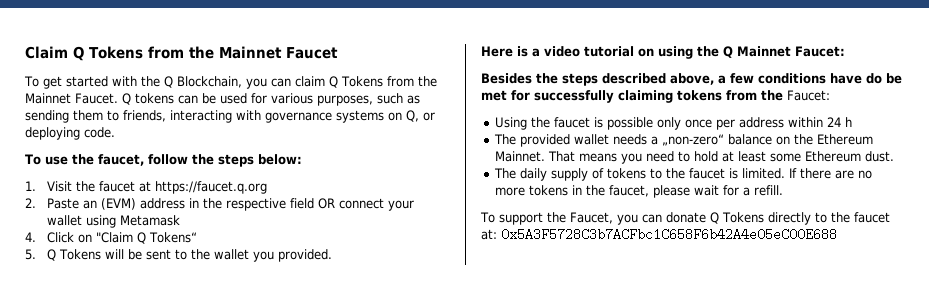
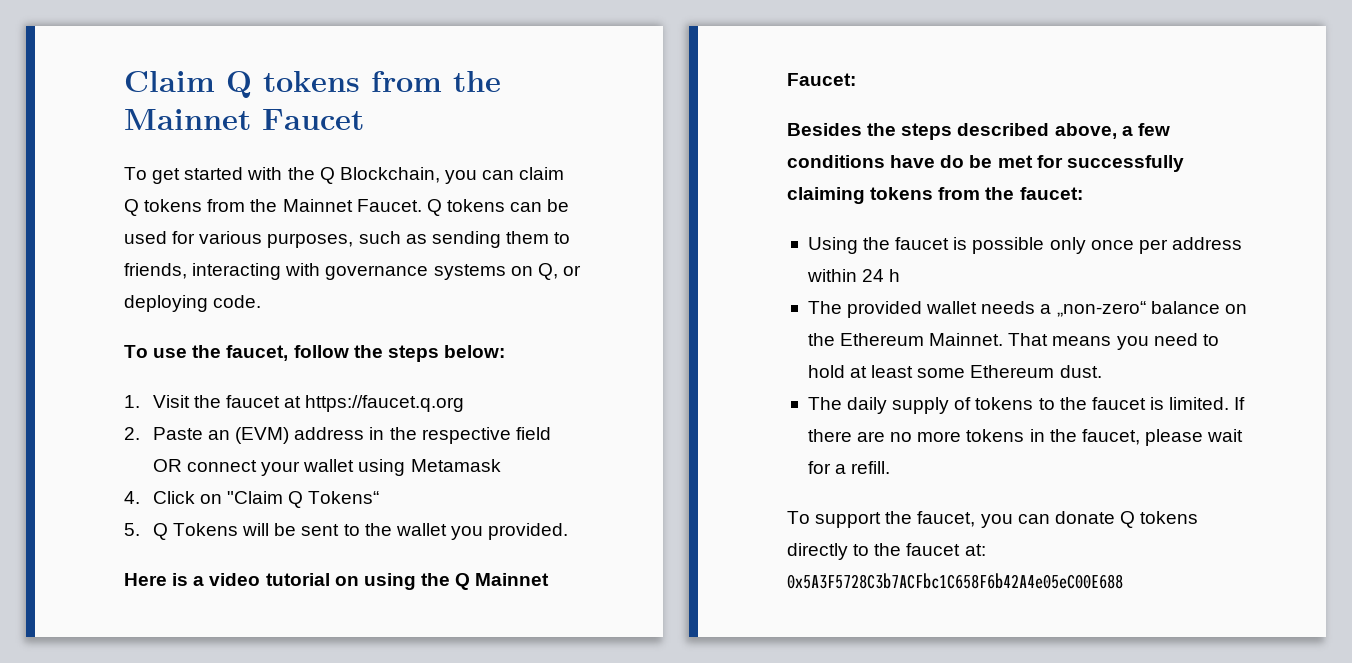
- Claim Q Tokens from the Mainnet Faucet
+ Claim Q tokens from the Mainnet Faucet
- To get started with the Q Blockchain, you can claim Q Tokens from the Mainnet Faucet.
+ To get started with the Q Blockchain, you can claim Q tokens from the Mainnet Faucet.
- Besides the steps described above, a few conditions have do be met for successfully claiming tokens from the Faucet:
+ Besides the steps described above, a few conditions have do be met for successfully claiming tokens from the faucet:
- To support the Faucet, you can donate Q Tokens directly to the faucet at: 0x5A3F5728C3b7ACFbc1C658F6b42A4e05eC00E688
+ To support the faucet, you can donate Q tokens directly to the faucet at: 0x5A3F5728C3b7ACFbc1C658F6b42A4e05eC00E688

